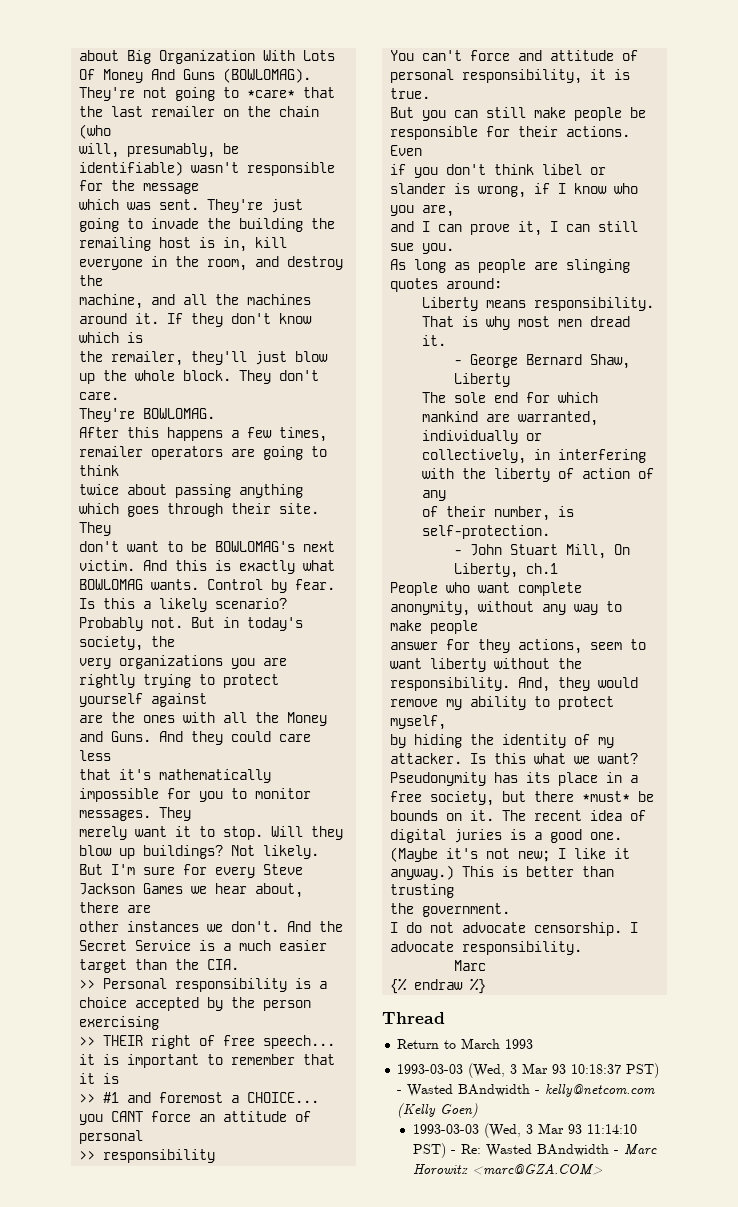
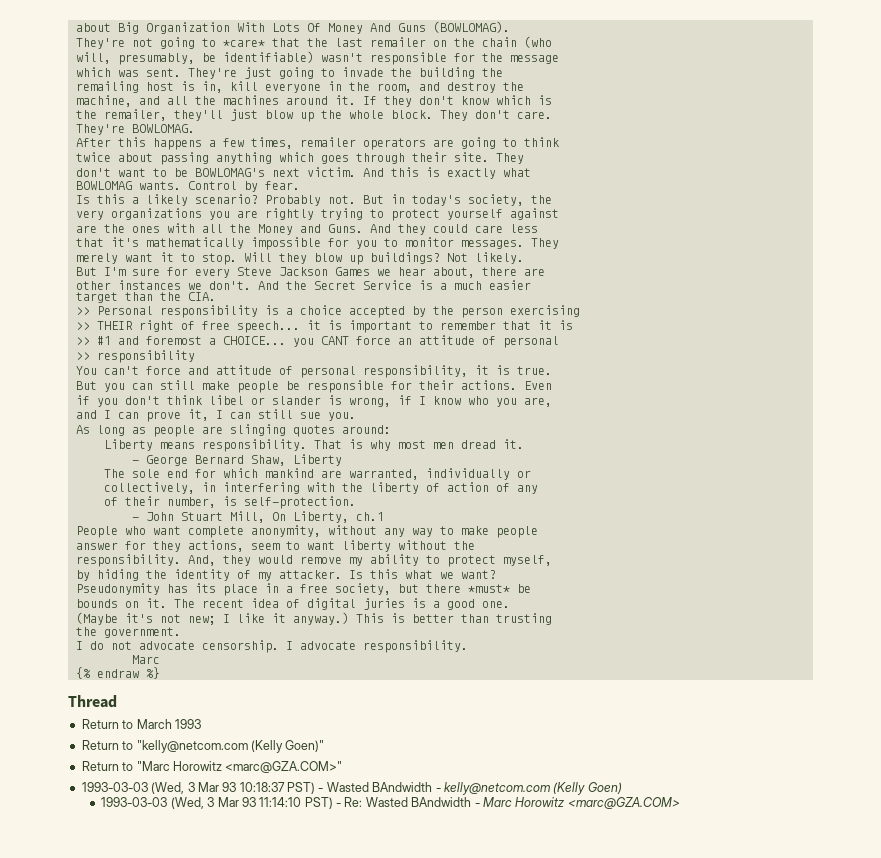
+ Return to "kelly@netcom.com (Kelly Goen)"
+ Return to "Marc Horowitz <marc@GZA.COM>"

